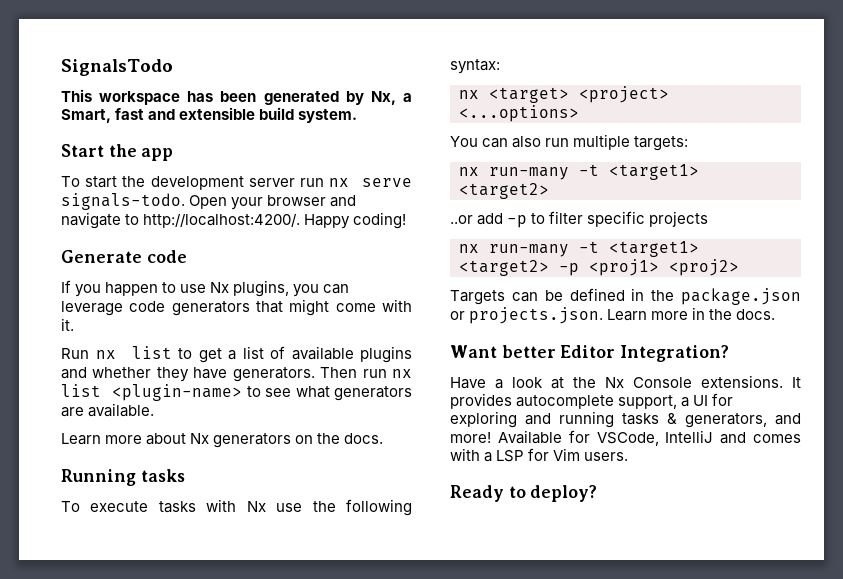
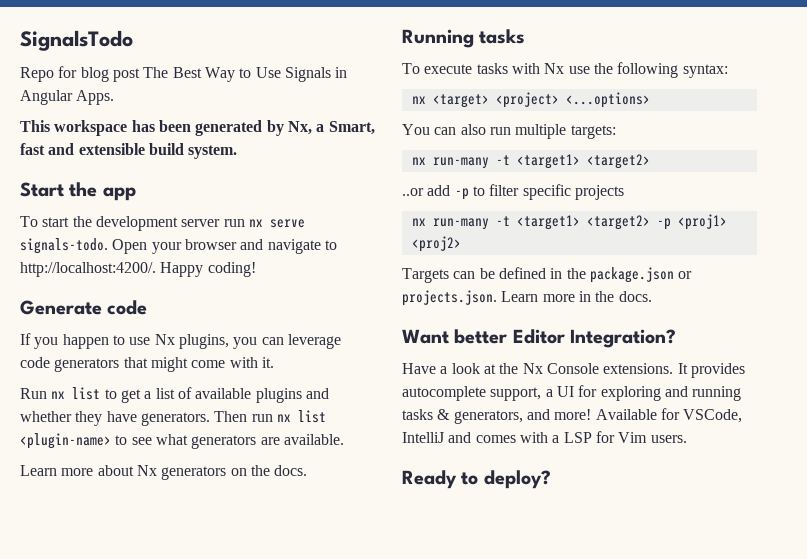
+ Repo for blog post The Best Way to Use Signals in Angular Apps.

